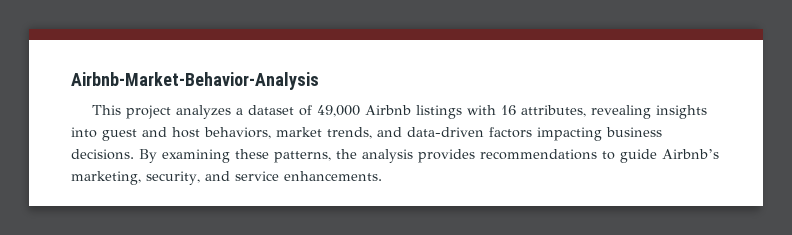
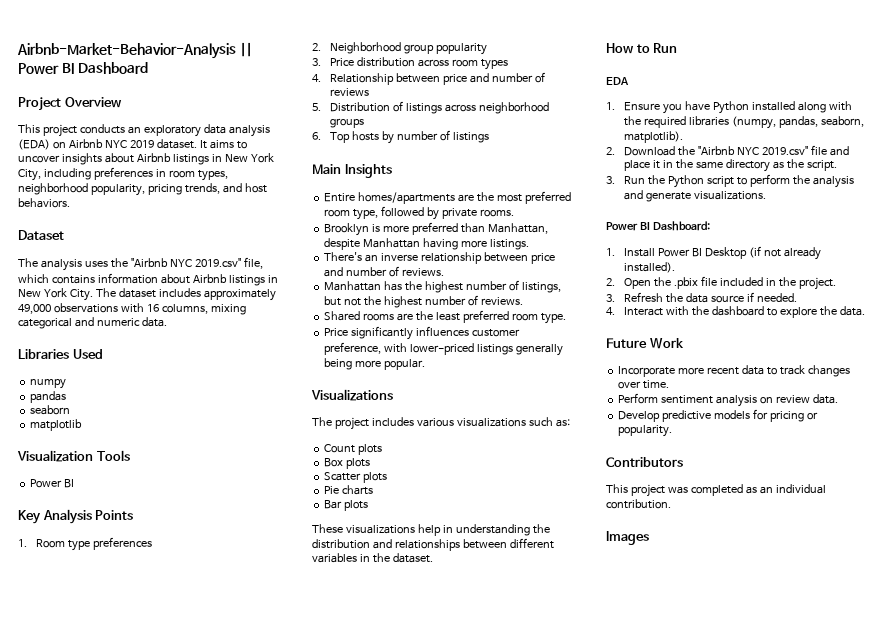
- Airbnb-Market-Behavior-Analysis
- This project analyzes a dataset of 49,000 Airbnb listings with 16 attributes, revealing insights into guest and host behaviors, market trends, and data-driven factors impacting business decisions. By examining these patterns, the analysis provides recommendations to guide Airbnb’s marketing, security, and service enhancements.
+ Airbnb-Market-Behavior-Analysis || Power BI Dashboard
+ Project Overview
+ This project conducts an exploratory data analysis (EDA) on Airbnb NYC 2019 dataset. It aims to uncover insights about Airbnb listings in New York City, including preferences in room types, neighborhood popularity, pricing trends, and host behaviors.
+ Dataset
+ The analysis uses the "Airbnb NYC 2019.csv" file, which contains information about Airbnb listings in New York City. The dataset includes approximately 49,000 observations with 16 columns, mixing categorical and numeric data.
+ Libraries Used
+ numpy
+ pandas
+ seaborn
+ matplotlib
+ Visualization Tools
+ Power BI
+ Key Analysis Points
+ 1. Room type preferences
+ 2. Neighborhood group popularity
+ 3. Price distribution across room types
+ 4. Relationship between price and number of reviews
+ 5. Distribution of listings across neighborhood groups
+ 6. Top hosts by number of listings
+ Main Insights
+ Entire homes/apartments are the most preferred room type, followed by private rooms.
+ Brooklyn is more preferred than Manhattan, despite Manhattan having more listings.
+ There's an inverse relationship between price and number of reviews.
+ Manhattan has the highest number of listings, but not the highest number of reviews.
+ Shared rooms are the least preferred room type.
+ Price significantly influences customer preference, with lower-priced listings generally being more popular.
+ Visualizations
+ The project includes various visualizations such as:
+ Count plots
+ Box plots
+ Scatter plots
+ Pie charts
+ Bar plots
+ These visualizations help in understanding the distribution and relationships between different variables in the dataset.
+ How to Run
+ EDA
+ 1. Ensure you have Python installed along with the required libraries (numpy, pandas, seaborn, matplotlib).
+ 2. Download the "Airbnb NYC 2019.csv" file and place it in the same directory as the script.
+ 3. Run the Python script to perform the analysis and generate visualizations.
+ Power BI Dashboard:
+ 1. Install Power BI Desktop (if not already installed).
+ 2. Open the .pbix file included in the project.
+ 3. Refresh the data source if needed.
+ 4. Interact with the dashboard to explore the data.
+ Future Work
+ Incorporate more recent data to track changes over time.
+ Perform sentiment analysis on review data.
+ Develop predictive models for pricing or popularity.
+ Contributors
+ This project was completed as an individual contribution.
+ Images

